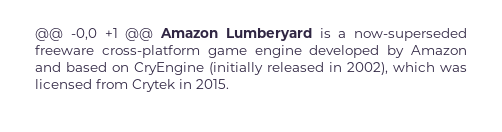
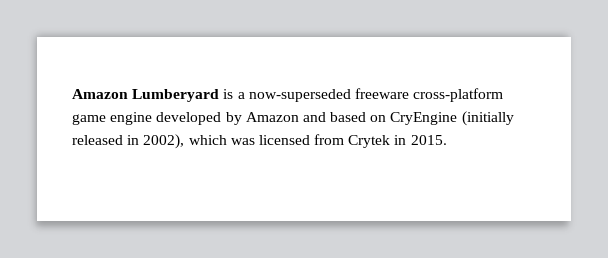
- @@ -0,0 +1 @@ Amazon Lumberyard is a now-superseded freeware cross-platform game engine developed by Amazon and based on CryEngine (initially released in 2002), which was licensed from Crytek in 2015.
+ Amazon Lumberyard is a now-superseded freeware cross-platform game engine developed by Amazon and based on CryEngine (initially released in 2002), which was licensed from Crytek in 2015.

